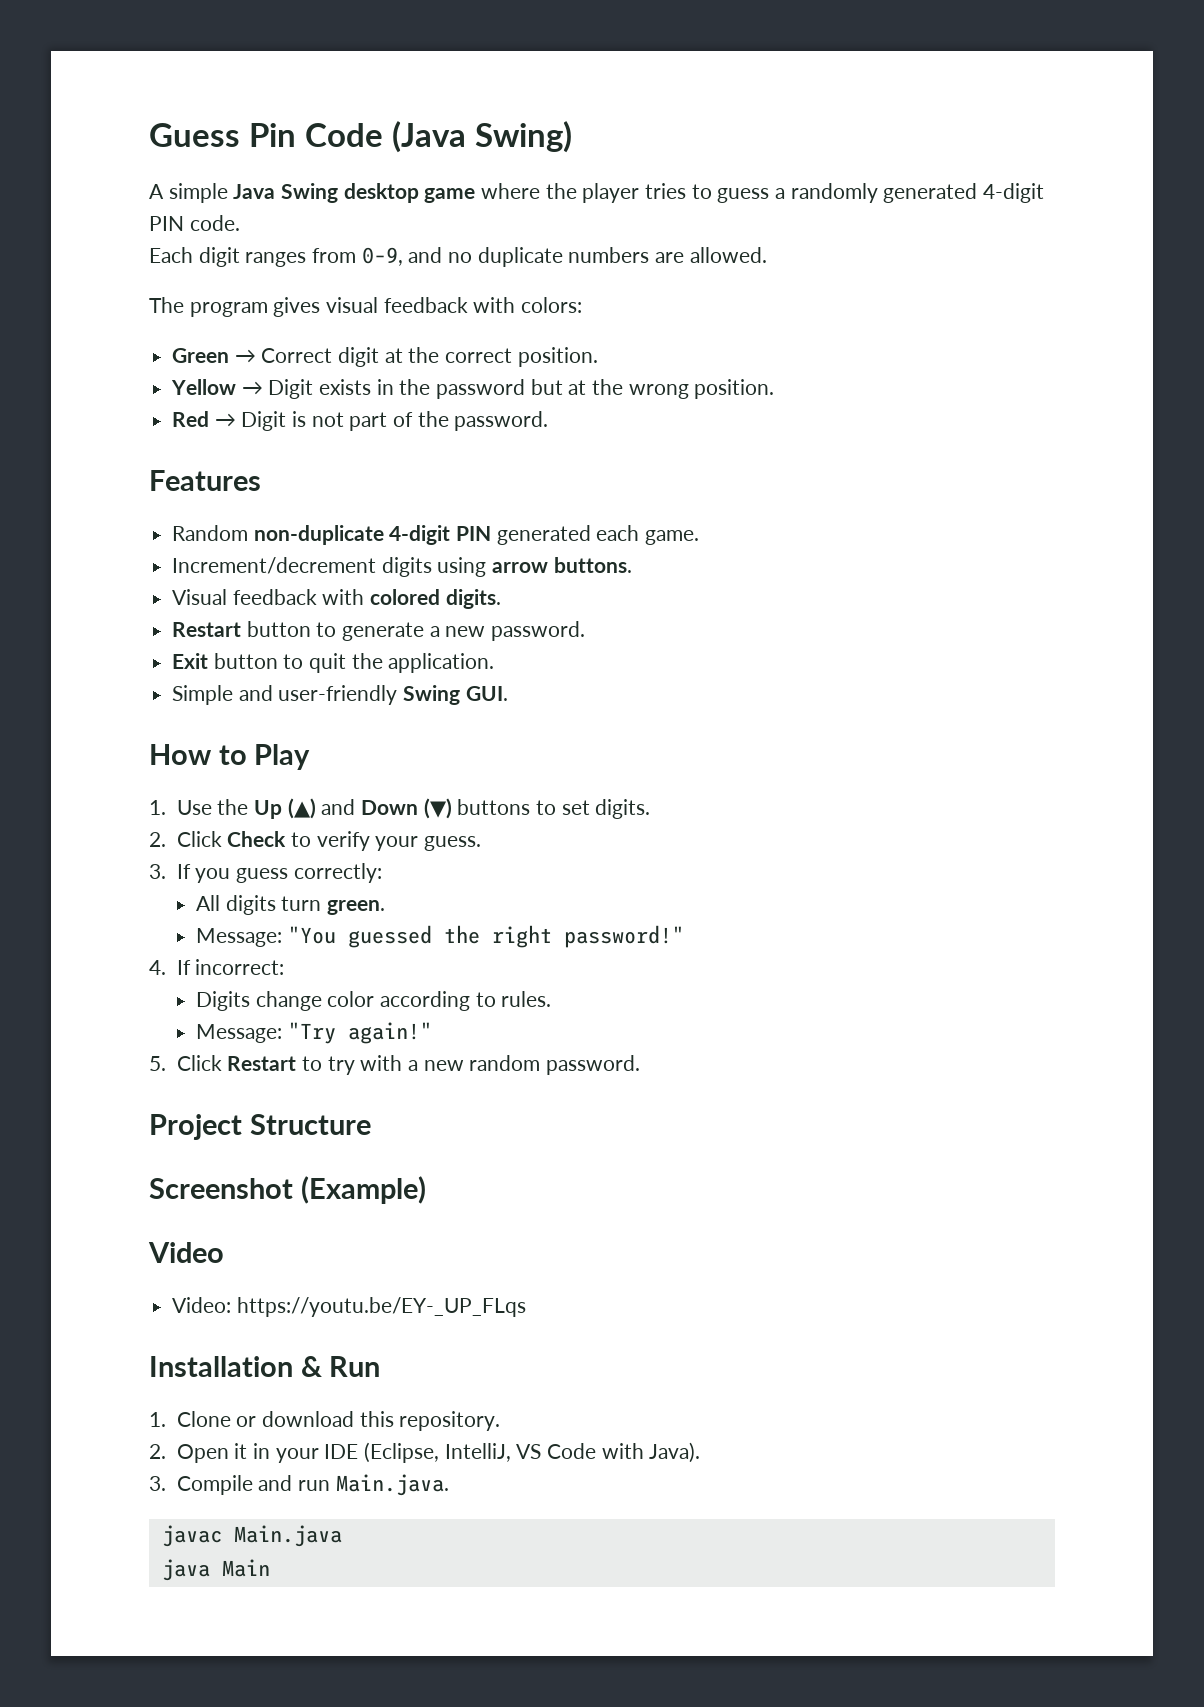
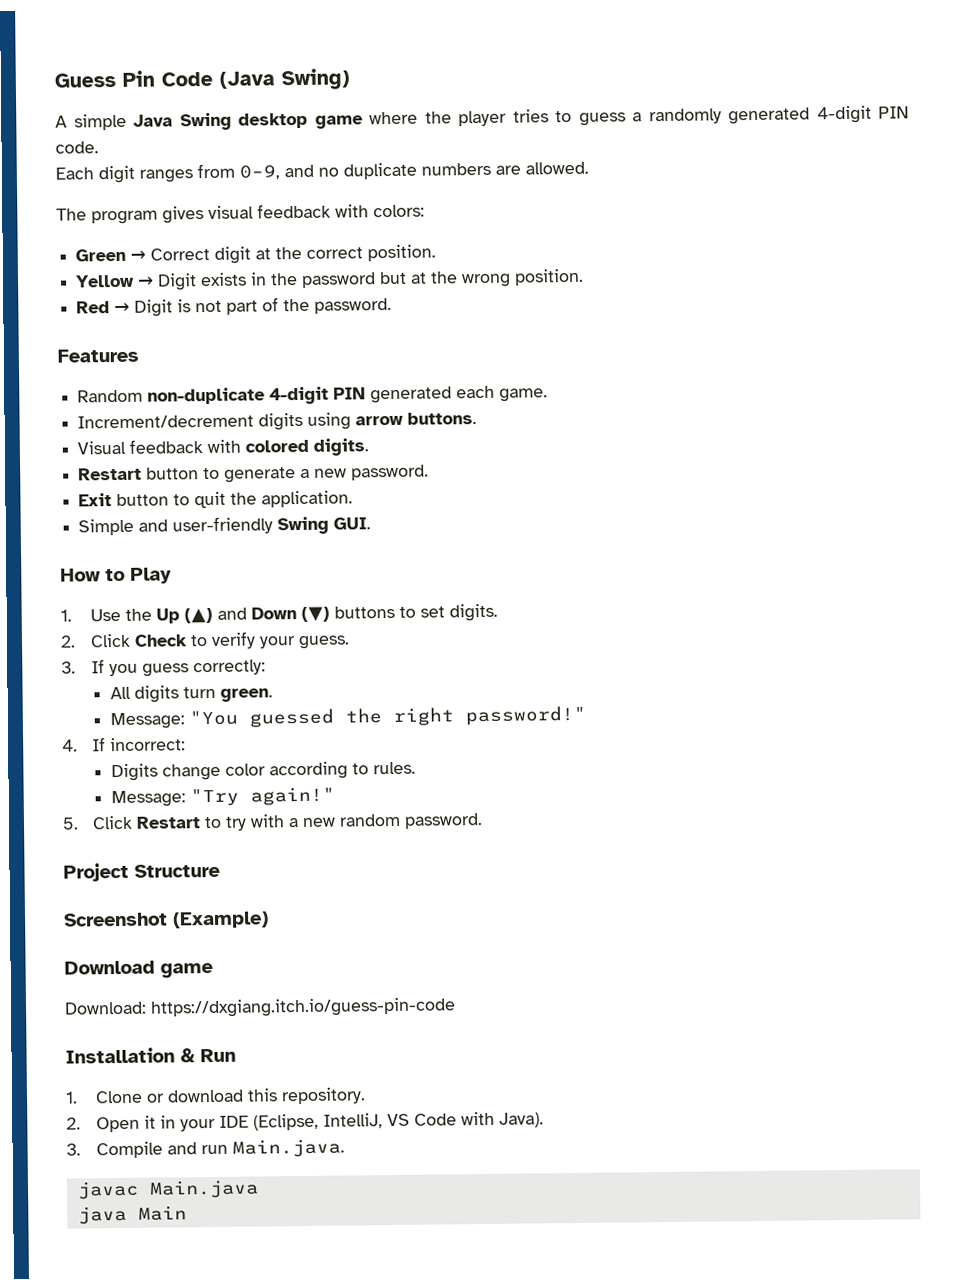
- Video
- Video: https://youtu.be/EY-_UP_FLqs
+ Download game
+ Download: https://dxgiang.itch.io/guess-pin-code

